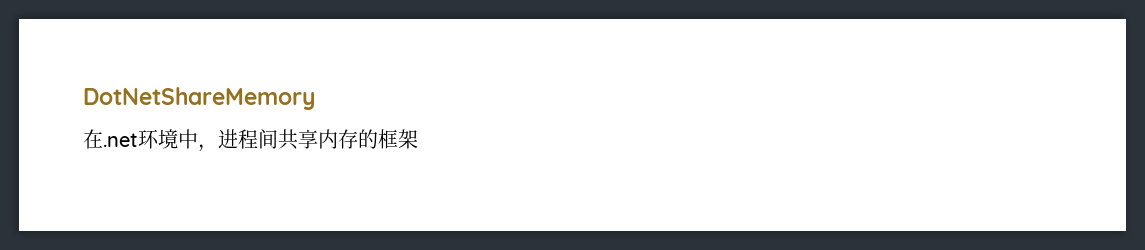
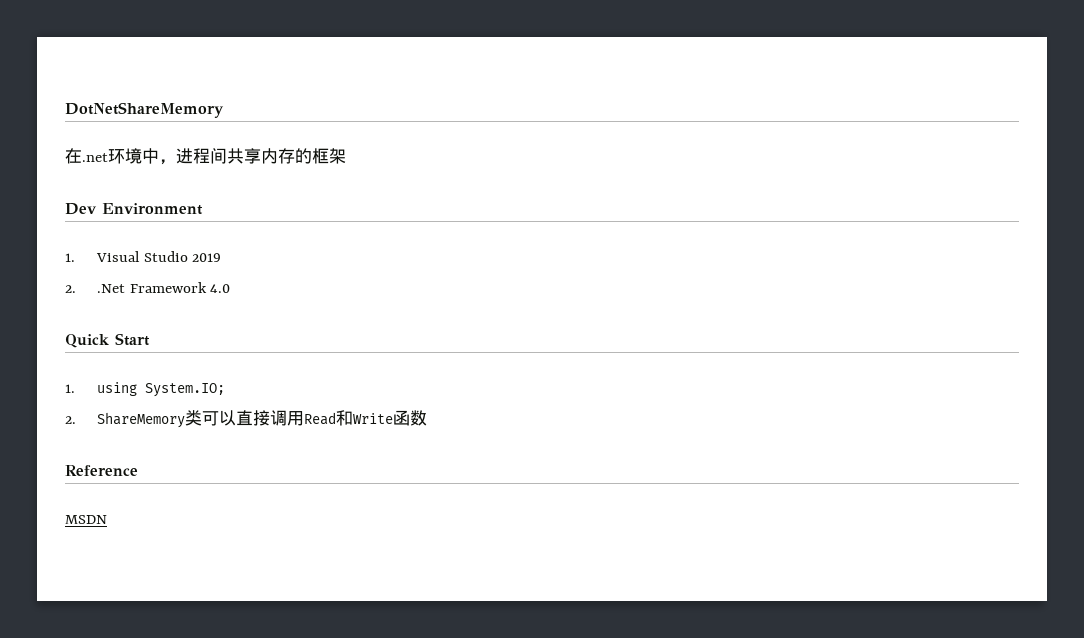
+ Dev Environment
+ 1. Visual Studio 2019
+ 2. .Net Framework 4.0
+ Quick Start
+ 1. using System.IO;
+ 2. ShareMemory类可以直接调用Read和Write函数
+ Reference
+ MSDN

